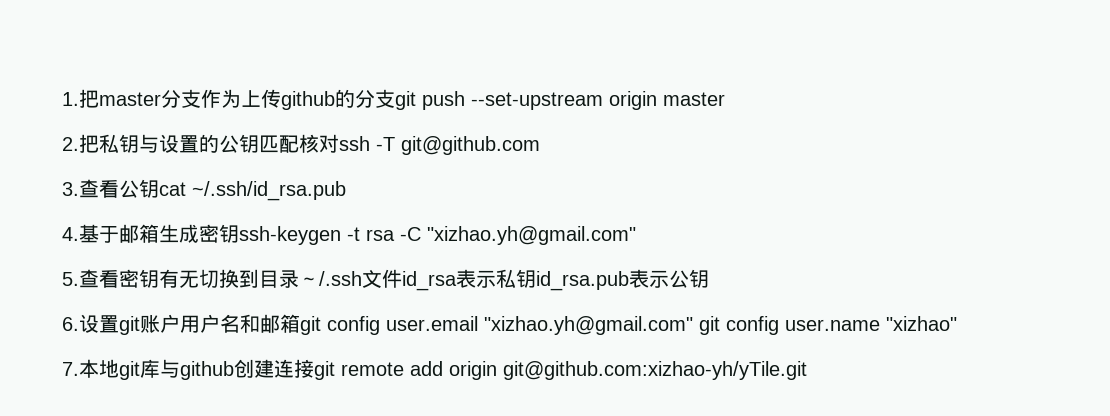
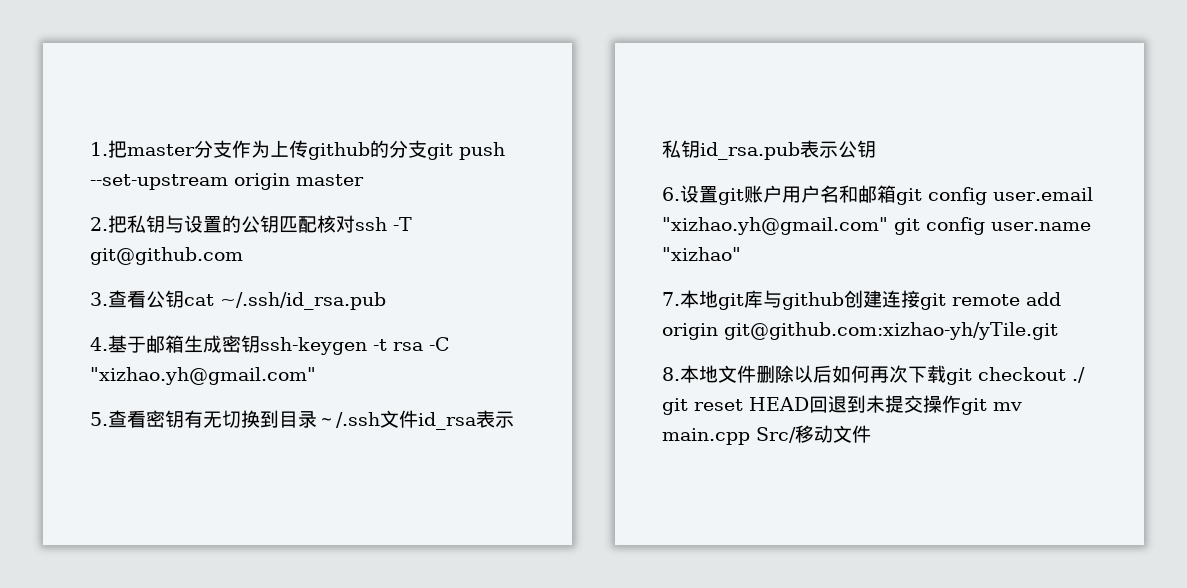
+ 8.本地文件删除以后如何再次下载git checkout ./ git reset HEAD回退到未提交操作git mv main.cpp Src/移动文件

